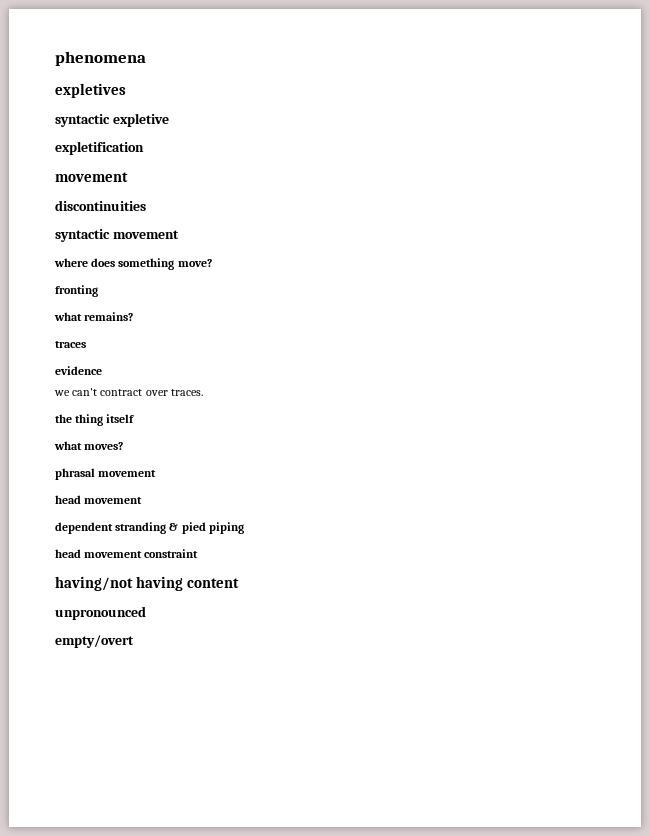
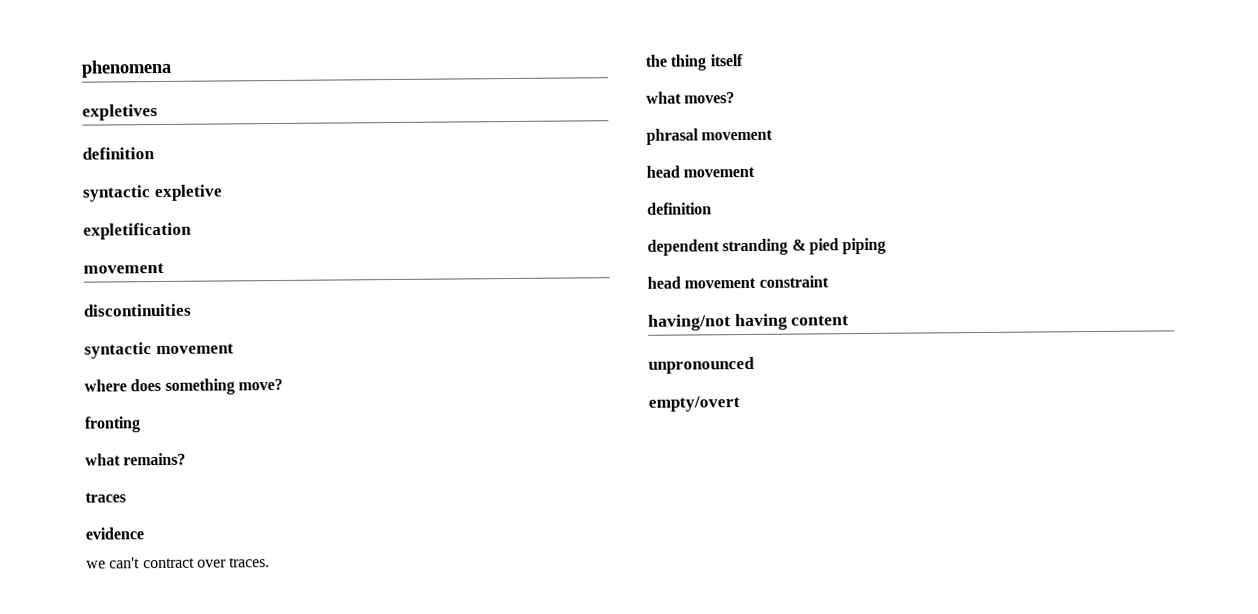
  expletives
+ definition
  phrasal movement
  head movement
+ definition

